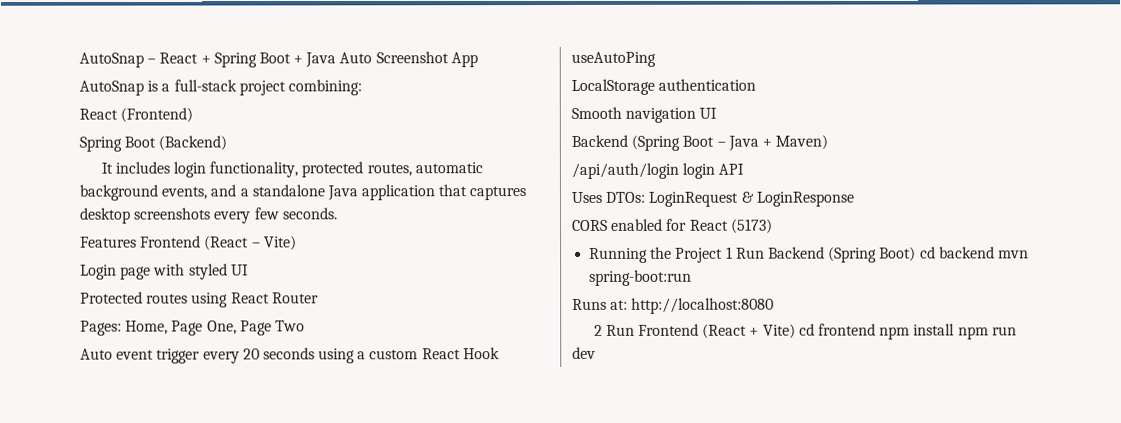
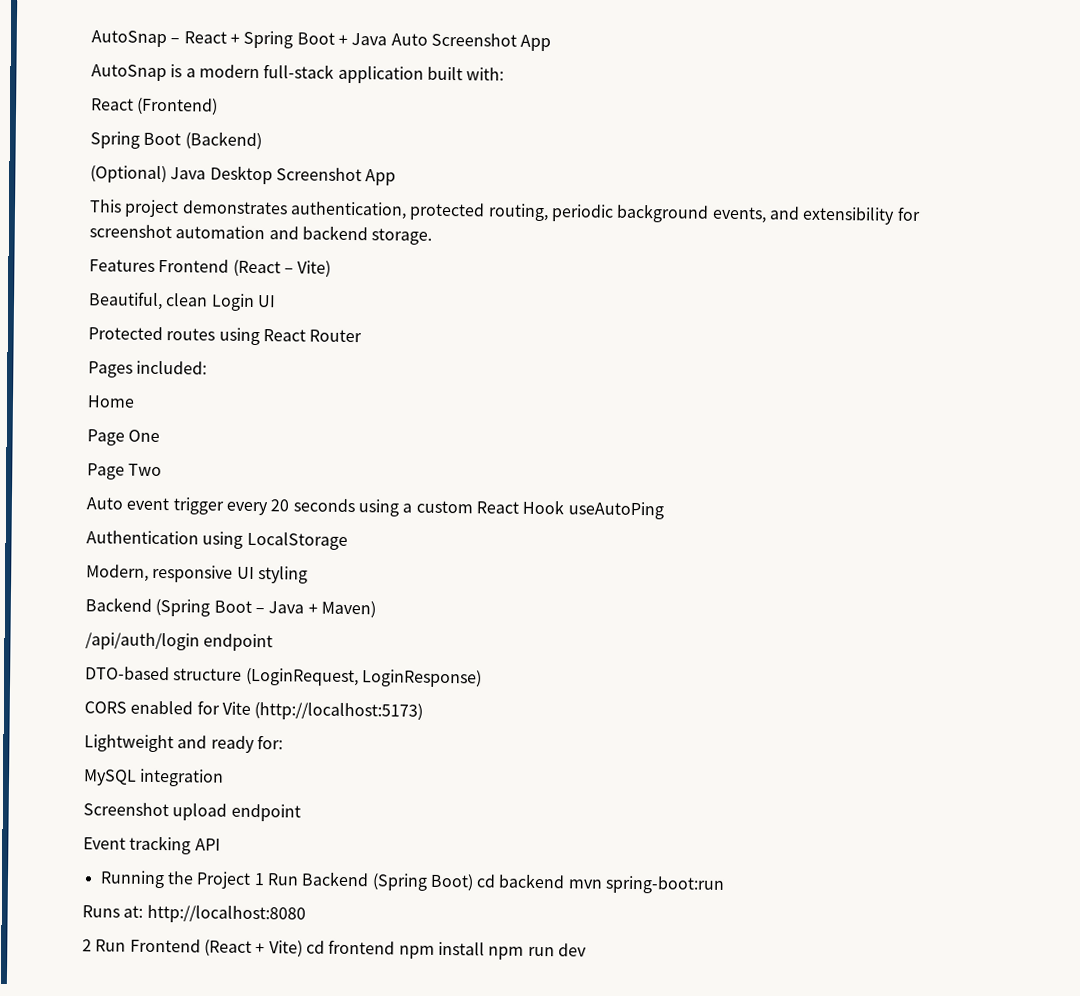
- AutoSnap is a full-stack project combining:
+ AutoSnap is a modern full-stack application built with:
- It includes login functionality, protected routes, automatic background events, and a standalone Java application that captures desktop screenshots every few seconds.
+ (Optional) Java Desktop Screenshot App
+ This project demonstrates authentication, protected routing, periodic background events, and extensibility for screenshot automation and backend storage.
- Login page with styled UI
+ Beautiful, clean Login UI
- Pages: Home, Page One, Page Two
+ Pages included:
+ Home
+ Page One
+ Page Two
- LocalStorage authentication
- Smooth navigation UI
+ Authentication using LocalStorage
+ Modern, responsive UI styling
- /api/auth/login login API
- Uses DTOs: LoginRequest & LoginResponse
- CORS enabled for React (5173)
+ /api/auth/login endpoint
+ DTO-based structure (LoginRequest, LoginResponse)
+ CORS enabled for Vite (http://localhost:5173)
+ Lightweight and ready for:
+ MySQL integration
+ Screenshot upload endpoint
+ Event tracking API

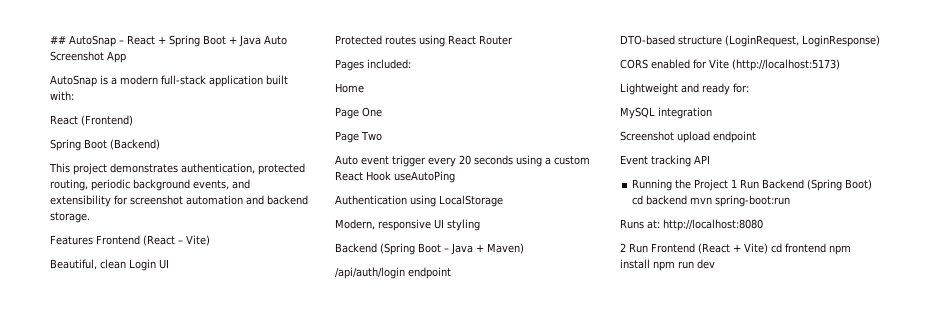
- AutoSnap – React + Spring Boot + Java Auto Screenshot App
+ ## AutoSnap – React + Spring Boot + Java Auto Screenshot App
- (Optional) Java Desktop Screenshot App

